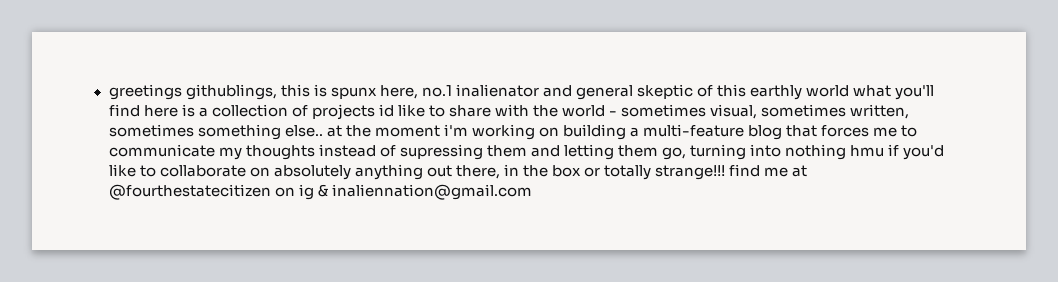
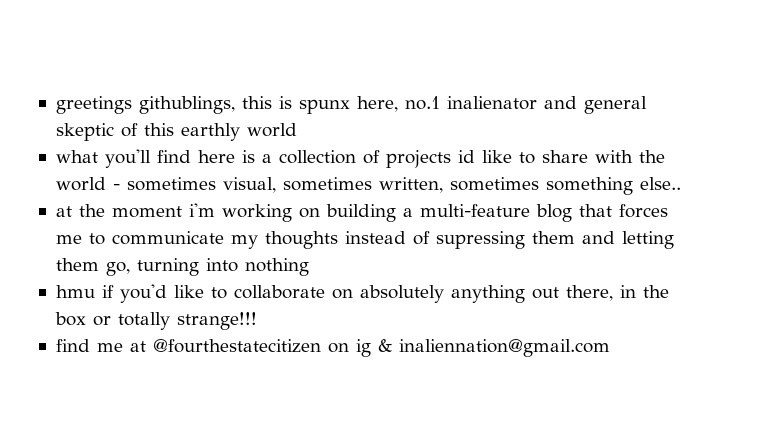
- greetings githublings, this is spunx here, no.1 inalienator and general skeptic of this earthly world what you'll find here is a collection of projects id like to share with the world - sometimes visual, sometimes written, sometimes something else.. at the moment i'm working on building a multi-feature blog that forces me to communicate my thoughts instead of supressing them and letting them go, turning into nothing hmu if you'd like to collaborate on absolutely anything out there, in the box or totally strange!!! find me at @fourthestatecitizen on ig & inaliennation@gmail.com
+ greetings githublings, this is spunx here, no.1 inalienator and general skeptic of this earthly world
+ what you'll find here is a collection of projects id like to share with the world - sometimes visual, sometimes written, sometimes something else..
+ at the moment i'm working on building a multi-feature blog that forces me to communicate my thoughts instead of supressing them and letting them go, turning into nothing
+ hmu if you'd like to collaborate on absolutely anything out there, in the box or totally strange!!!
+ find me at @fourthestatecitizen on ig & inaliennation@gmail.com

